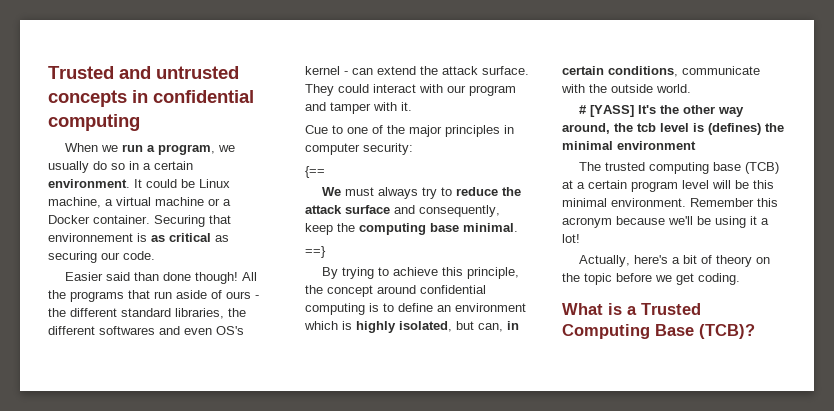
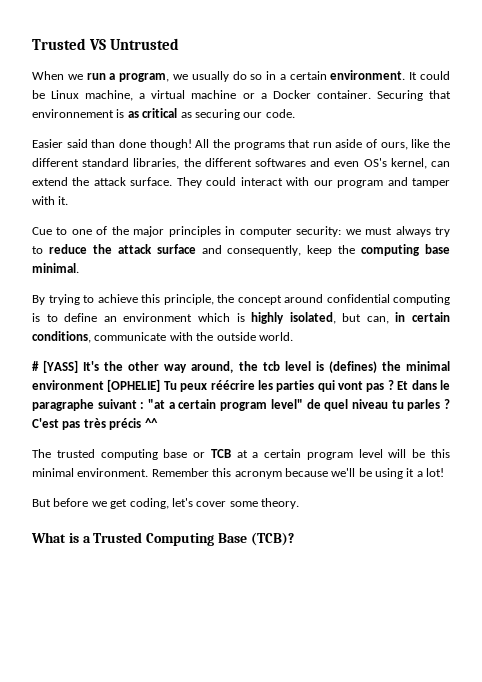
- Trusted and untrusted concepts in confidential computing
+ Trusted VS Untrusted
- All the programs that run aside of ours - the different standard libraries, the different softwares and even OS's kernel - can extend the attack surface.
+ All the programs that run aside of ours, like the different standard libraries, the different softwares and even OS's kernel, can extend the attack surface.
- Cue to one of the major principles in computer security:
- {==
- We must always try to reduce the attack surface and consequently, keep the computing base minimal.
+ Cue to one of the major principles in computer security: we must always try to reduce the attack surface and consequently, keep the computing base minimal.
- ==}
- # [YASS] It's the other way around, the tcb level is (defines) the minimal environment
+ # [YASS] It's the other way around, the tcb level is (defines) the minimal environment [OPHELIE] Tu peux réécrire les parties qui vont pas ? Et dans le paragraphe suivant : "at a certain program level" de quel niveau tu parles ? C'est pas très précis ^^
- The trusted computing base (TCB) at a certain program level will be this minimal environment.
+ The trusted computing base or TCB at a certain program level will be this minimal environment.
- Actually, here's a bit of theory on the topic before we get coding.
+ But before we get coding, let's cover some theory.

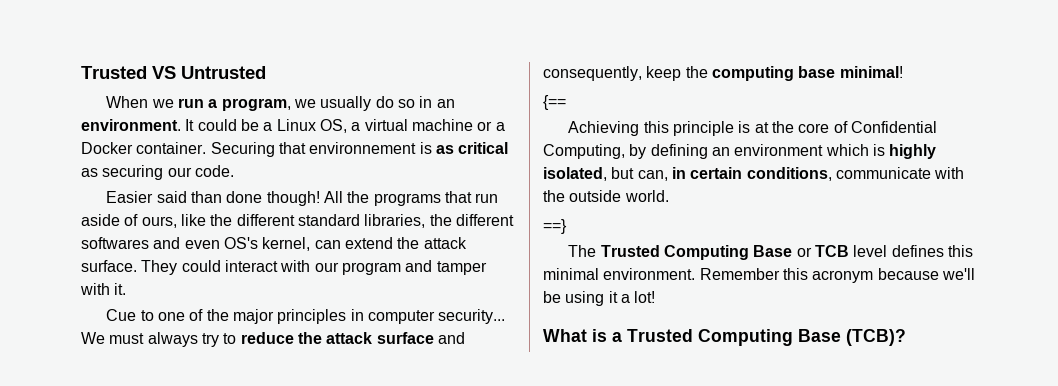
- When we run a program, we usually do so in a certain environment.
+ When we run a program, we usually do so in an environment.
- It could be Linux machine, a virtual machine or a Docker container.
+ It could be a Linux OS, a virtual machine or a Docker container.
- Cue to one of the major principles in computer security: we must always try to reduce the attack surface and consequently, keep the computing base minimal.
- By trying to achieve this principle, the concept around confidential computing is to define an environment which is highly isolated, but can, in certain conditions, communicate with the outside world.
+ Cue to one of the major principles in computer security... We must always try to reduce the attack surface and consequently, keep the computing base minimal!
+ {==
+ Achieving this principle is at the core of Confidential Computing, by defining an environment which is highly isolated, but can, in certain conditions, communicate with the outside world.
- # [YASS] It's the other way around, the tcb level is (defines) the minimal environment [OPHELIE] Tu peux réécrire les parties qui vont pas ? Et dans le paragraphe suivant : "at a certain program level" de quel niveau tu parles ? C'est pas très précis ^^
- The trusted computing base or TCB at a certain program level will be this minimal environment.
+ ==}
+ The Trusted Computing Base or TCB level defines this minimal environment.
- But before we get coding, let's cover some theory.

